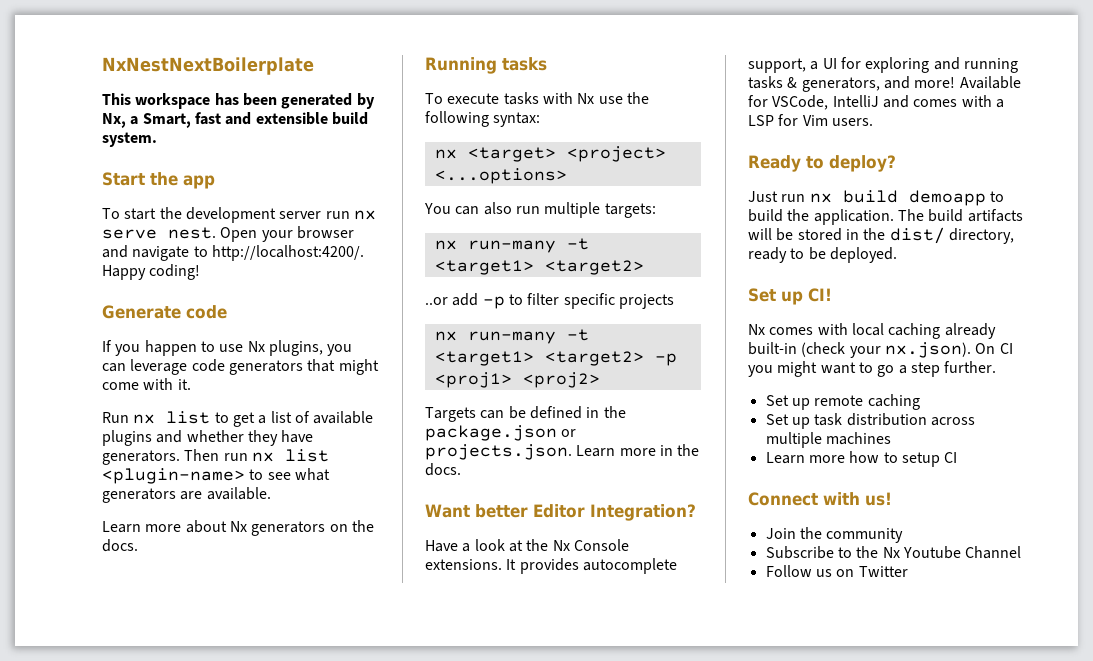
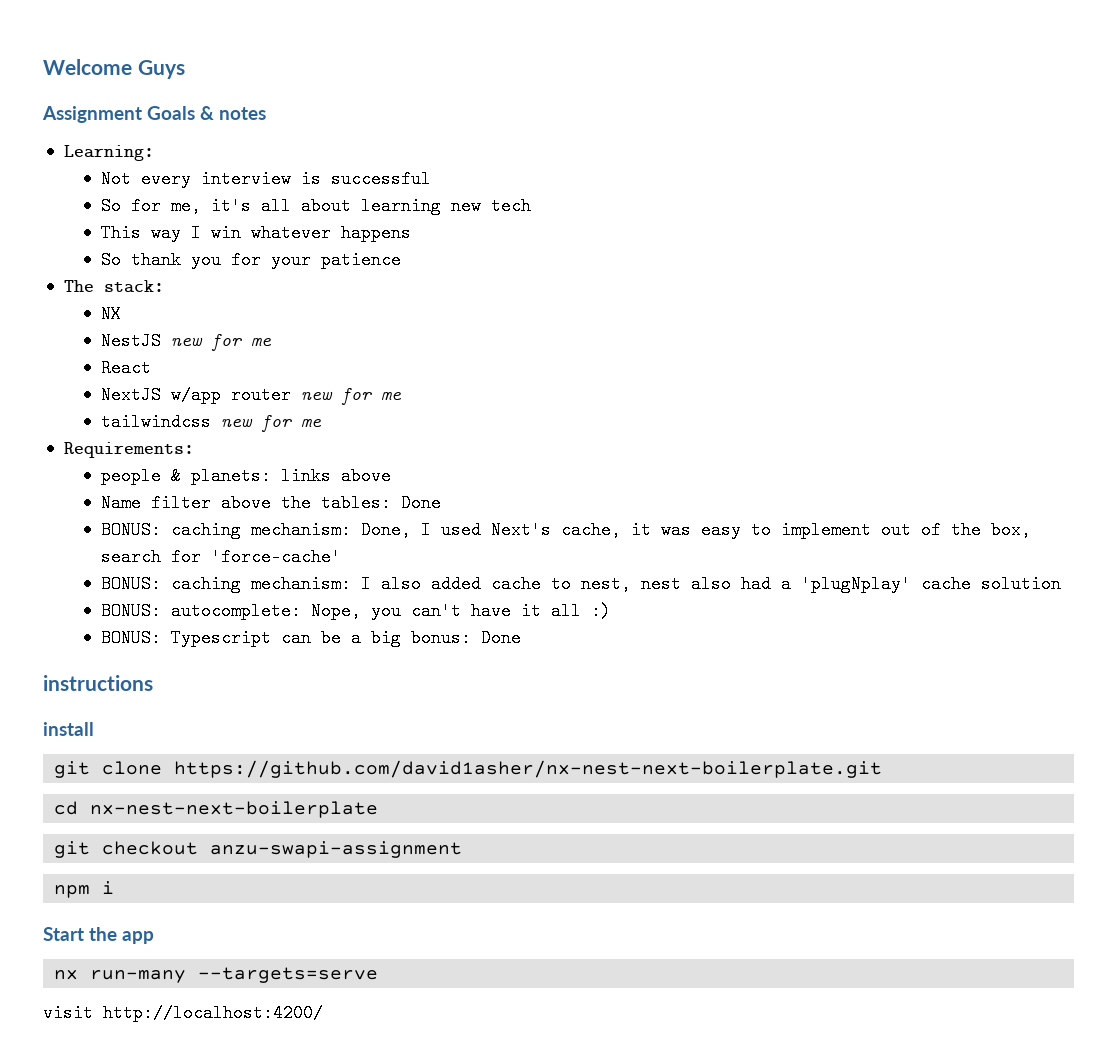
- NxNestNextBoilerplate
- This workspace has been generated by Nx, a Smart, fast and extensible build system.
+ Welcome Guys
+ Assignment Goals & notes
+ Learning:
+ Not every interview is successful
+ So for me, it's all about learning new tech
+ This way I win whatever happens
+ So thank you for your patience
+ The stack:
+ NX
+ NestJS new for me
+ React
+ NextJS w/app router new for me
+ tailwindcss new for me
+ Requirements:
+ people & planets: links above
+ Name filter above the tables: Done
+ BONUS: caching mechanism: Done, I used Next's cache, it was easy to implement out of the box, search for 'force-cache'
+ BONUS: caching mechanism: I also added cache to nest, nest also had a 'plugNplay' cache solution
+ BONUS: autocomplete: Nope, you can't have it all :)
+ BONUS: Typescript can be a big bonus: Done
+ instructions
+ install
+ git clone https://github.com/david1asher/nx-nest-next-boilerplate.git
+ cd nx-nest-next-boilerplate
+ git checkout anzu-swapi-assignment
+ npm i
  Start the app
- To start the development server run nx serve nest. Open your browser and navigate to http://localhost:4200/. Happy coding!
- Generate code
- If you happen to use Nx plugins, you can leverage code generators that might come with it.
- Run nx list to get a list of available plugins and whether they have generators. Then run nx list <plugin-name> to see what generators are available.
- Learn more about Nx generators on the docs.
- Running tasks
- To execute tasks with Nx use the following syntax:
- nx <target> <project> <...options>
- You can also run multiple targets:
- nx run-many -t <target1> <target2>
- ..or add -p to filter specific projects
- nx run-many -t <target1> <target2> -p <proj1> <proj2>
- Targets can be defined in the package.json or projects.json. Learn more in the docs.
- Want better Editor Integration?
- Have a look at the Nx Console extensions. It provides autocomplete support, a UI for exploring and running tasks & generators, and more! Available for VSCode, IntelliJ and comes with a LSP for Vim users.
- Ready to deploy?
- Just run nx build demoapp to build the application. The build artifacts will be stored in the dist/ directory, ready to be deployed.
- Set up CI!
- Nx comes with local caching already built-in (check your nx.json). On CI you might want to go a step further.
- Set up remote caching
- Set up task distribution across multiple machines
- Learn more how to setup CI
- Connect with us!
- Join the community
- Subscribe to the Nx Youtube Channel
- Follow us on Twitter
+ nx run-many --targets=serve
+ visit http://localhost:4200/

